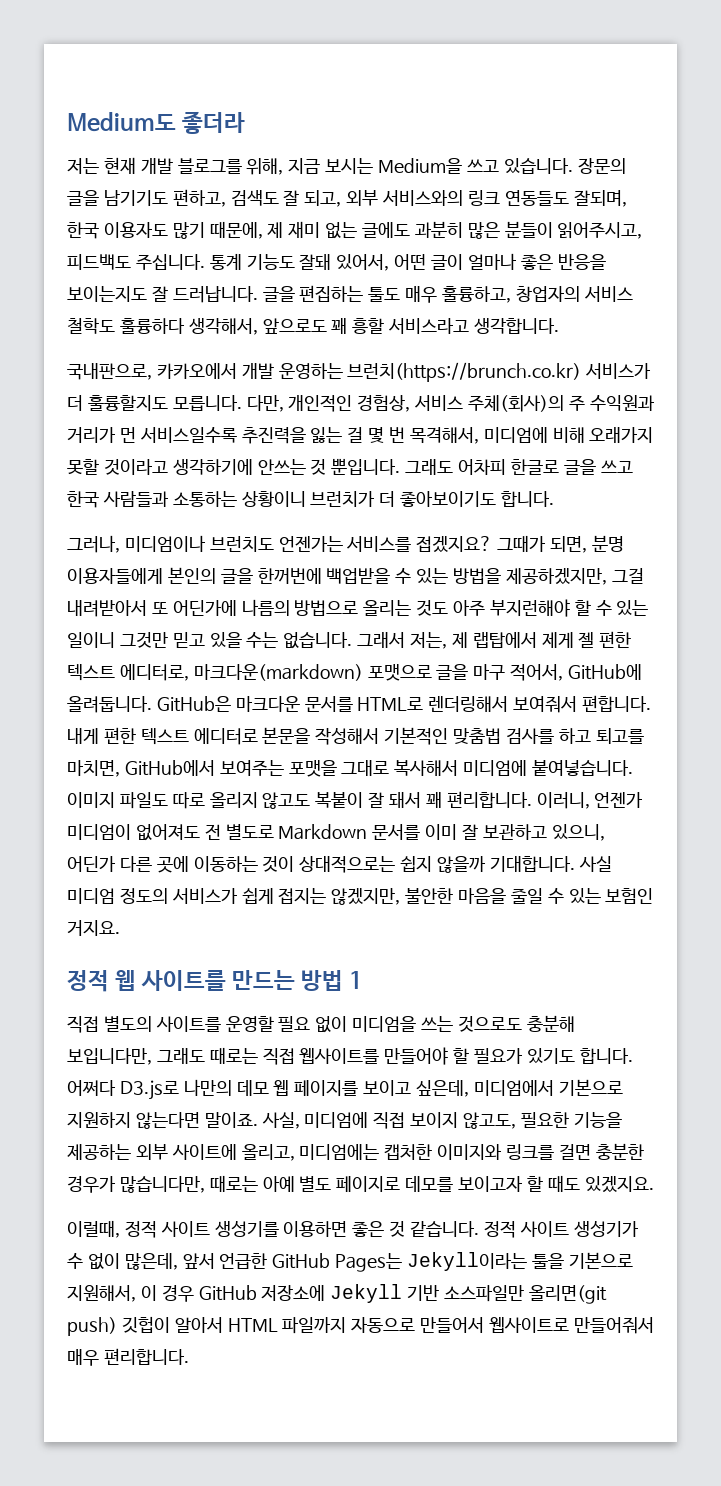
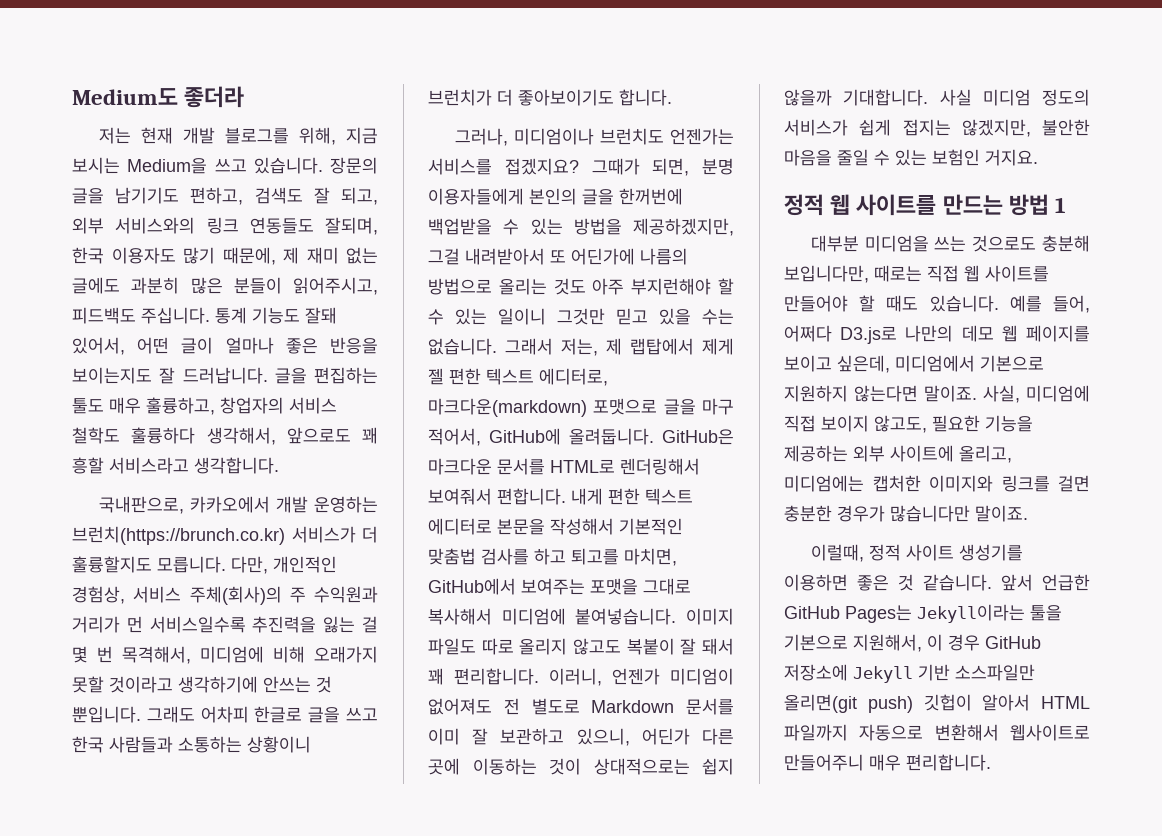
- 직접 별도의 사이트를 운영할 필요 없이 미디엄을 쓰는 것으로도 충분해 보입니다만, 그래도 때로는 직접 웹사이트를 만들어야 할 필요가 있기도 합니다. 어쩌다 D3.js로 나만의 데모 웹 페이지를 보이고 싶은데, 미디엄에서 기본으로 지원하지 않는다면 말이죠.
+ 대부분 미디엄을 쓰는 것으로도 충분해 보입니다만, 때로는 직접 웹 사이트를 만들어야 할 때도 있습니다. 예를 들어, 어쩌다 D3.js로 나만의 데모 웹 페이지를 보이고 싶은데, 미디엄에서 기본으로 지원하지 않는다면 말이죠.
- 사실, 미디엄에 직접 보이지 않고도, 필요한 기능을 제공하는 외부 사이트에 올리고, 미디엄에는 캡처한 이미지와 링크를 걸면 충분한 경우가 많습니다만, 때로는 아예 별도 페이지로 데모를 보이고자 할 때도 있겠지요.
+ 사실, 미디엄에 직접 보이지 않고도, 필요한 기능을 제공하는 외부 사이트에 올리고, 미디엄에는 캡처한 이미지와 링크를 걸면 충분한 경우가 많습니다만 말이죠.
- 정적 사이트 생성기가 수 없이 많은데, 앞서 언급한 GitHub Pages는 Jekyll이라는 툴을 기본으로 지원해서, 이 경우 GitHub 저장소에 Jekyll 기반 소스파일만 올리면(git push) 깃헙이 알아서 HTML 파일까지 자동으로 만들어서 웹사이트로 만들어줘서 매우 편리합니다.
+ 앞서 언급한 GitHub Pages는 Jekyll이라는 툴을 기본으로 지원해서, 이 경우 GitHub 저장소에 Jekyll 기반 소스파일만 올리면(git push) 깃헙이 알아서 HTML 파일까지 자동으로 변환해서 웹사이트로 만들어주니 매우 편리합니다.

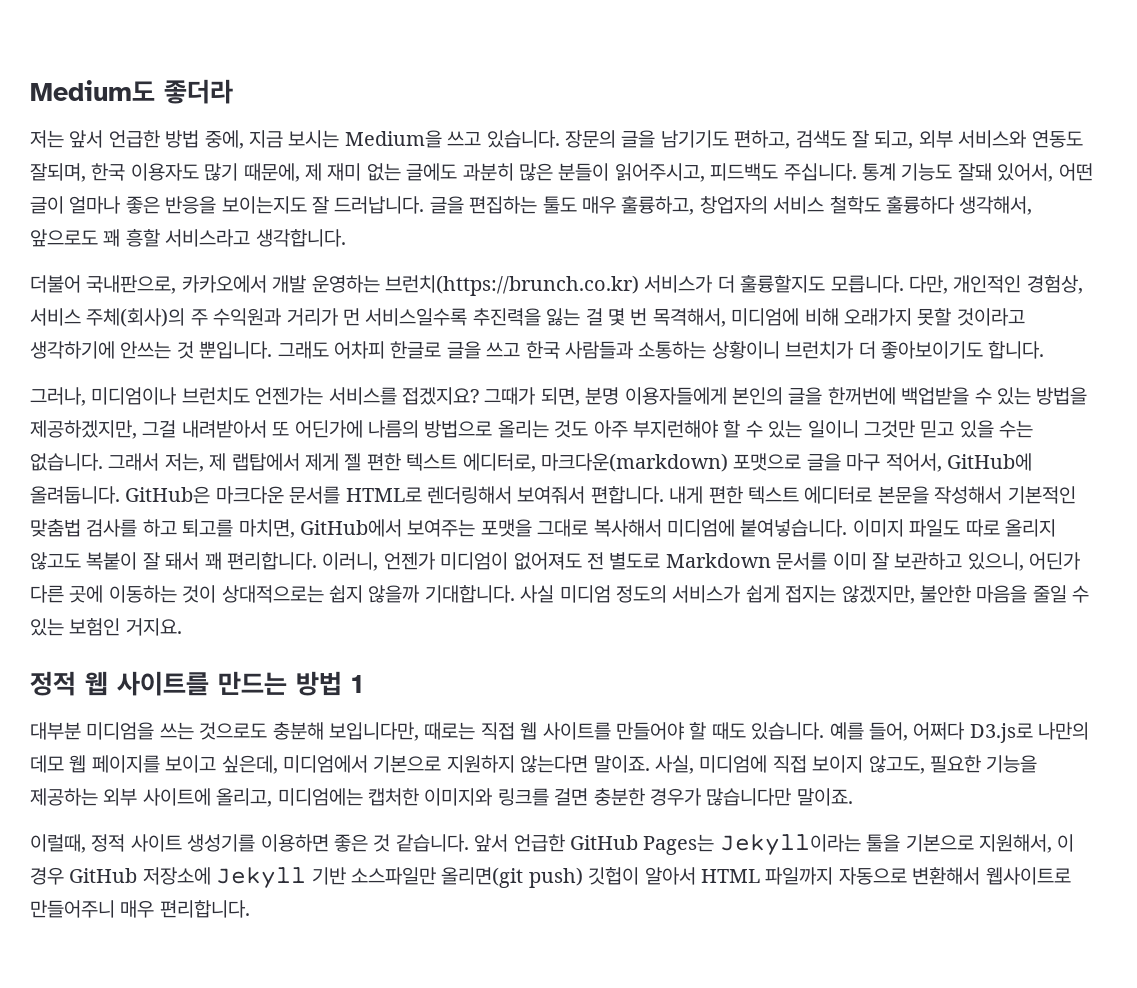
- 저는 현재 개발 블로그를 위해, 지금 보시는 Medium을 쓰고 있습니다.
+ 저는 앞서 언급한 방법 중에, 지금 보시는 Medium을 쓰고 있습니다.
- 장문의 글을 남기기도 편하고, 검색도 잘 되고, 외부 서비스와의 링크 연동들도 잘되며, 한국 이용자도 많기 때문에, 제 재미 없는 글에도 과분히 많은 분들이 읽어주시고, 피드백도 주십니다.
+ 장문의 글을 남기기도 편하고, 검색도 잘 되고, 외부 서비스와 연동도 잘되며, 한국 이용자도 많기 때문에, 제 재미 없는 글에도 과분히 많은 분들이 읽어주시고, 피드백도 주십니다.
- 국내판으로, 카카오에서 개발 운영하는 브런치(https://brunch.co.kr) 서비스가 더 훌륭할지도 모릅니다.
+ 더불어 국내판으로, 카카오에서 개발 운영하는 브런치(https://brunch.co.kr) 서비스가 더 훌륭할지도 모릅니다.

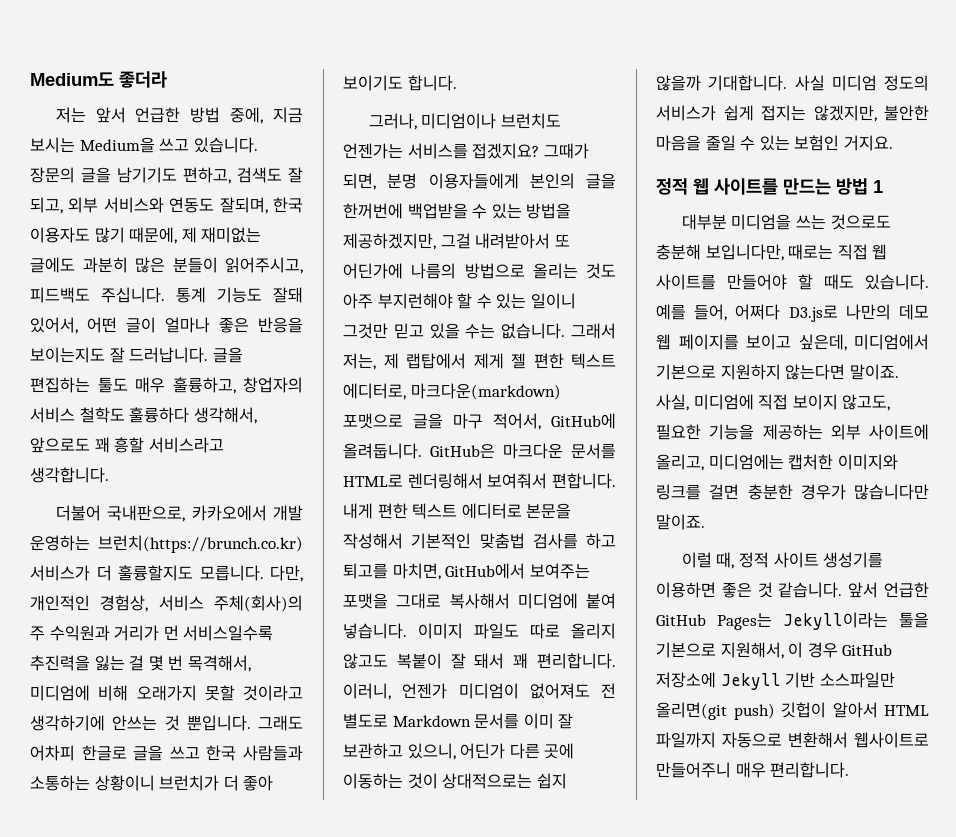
- 장문의 글을 남기기도 편하고, 검색도 잘 되고, 외부 서비스와 연동도 잘되며, 한국 이용자도 많기 때문에, 제 재미 없는 글에도 과분히 많은 분들이 읽어주시고, 피드백도 주십니다.
+ 장문의 글을 남기기도 편하고, 검색도 잘 되고, 외부 서비스와 연동도 잘되며, 한국 이용자도 많기 때문에, 제 재미없는 글에도 과분히 많은 분들이 읽어주시고, 피드백도 주십니다.
- 그래도 어차피 한글로 글을 쓰고 한국 사람들과 소통하는 상황이니 브런치가 더 좋아보이기도 합니다.
+ 그래도 어차피 한글로 글을 쓰고 한국 사람들과 소통하는 상황이니 브런치가 더 좋아 보이기도 합니다.
- 내게 편한 텍스트 에디터로 본문을 작성해서 기본적인 맞춤법 검사를 하고 퇴고를 마치면, GitHub에서 보여주는 포맷을 그대로 복사해서 미디엄에 붙여넣습니다.
+ 내게 편한 텍스트 에디터로 본문을 작성해서 기본적인 맞춤법 검사를 하고 퇴고를 마치면, GitHub에서 보여주는 포맷을 그대로 복사해서 미디엄에 붙여 넣습니다.
- 이럴때, 정적 사이트 생성기를 이용하면 좋은 것 같습니다.
+ 이럴 때, 정적 사이트 생성기를 이용하면 좋은 것 같습니다.

